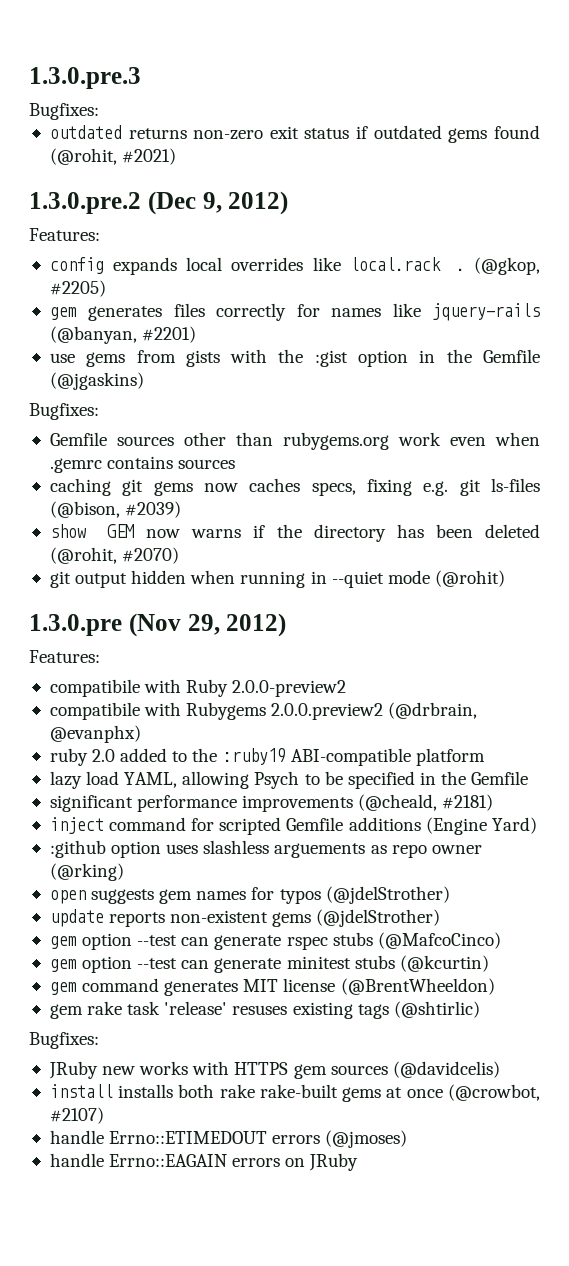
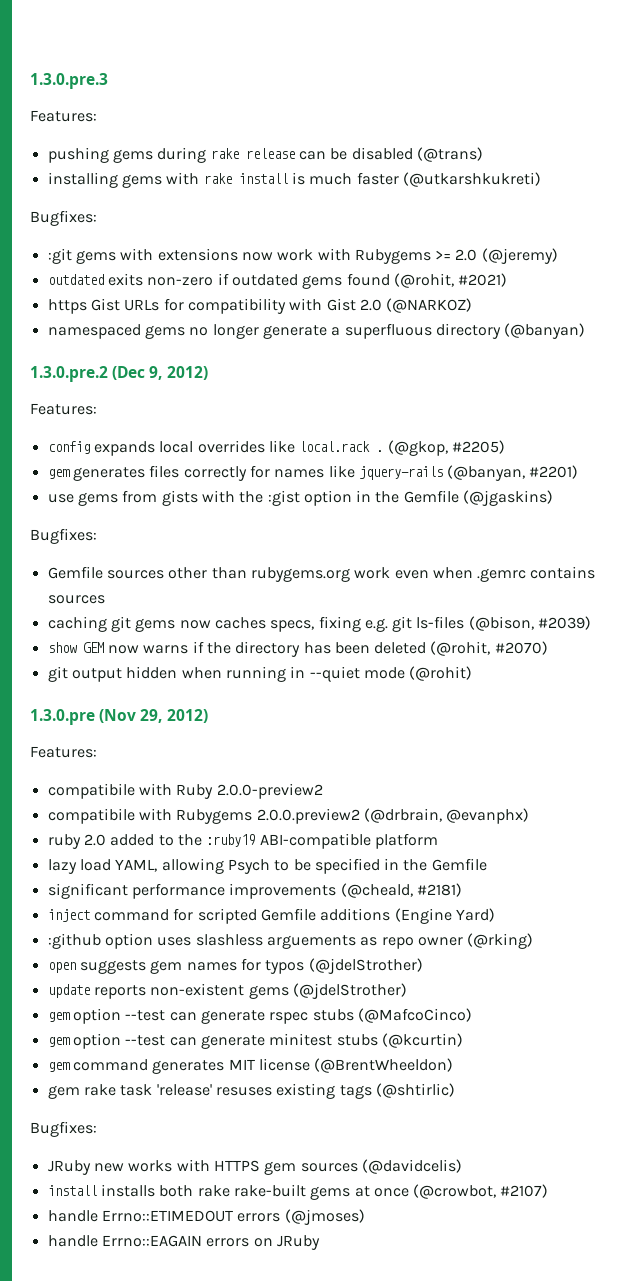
  1.3.0.pre.3
+ Features:
+ pushing gems during rake release can be disabled (@trans)
+ installing gems with rake install is much faster (@utkarshkukreti)
  Bugfixes:
- outdated returns non-zero exit status if outdated gems found (@rohit, #2021)
+ :git gems with extensions now work with Rubygems >= 2.0 (@jeremy)
+ outdated exits non-zero if outdated gems found (@rohit, #2021)
+ https Gist URLs for compatibility with Gist 2.0 (@NARKOZ)
+ namespaced gems no longer generate a superfluous directory (@banyan)

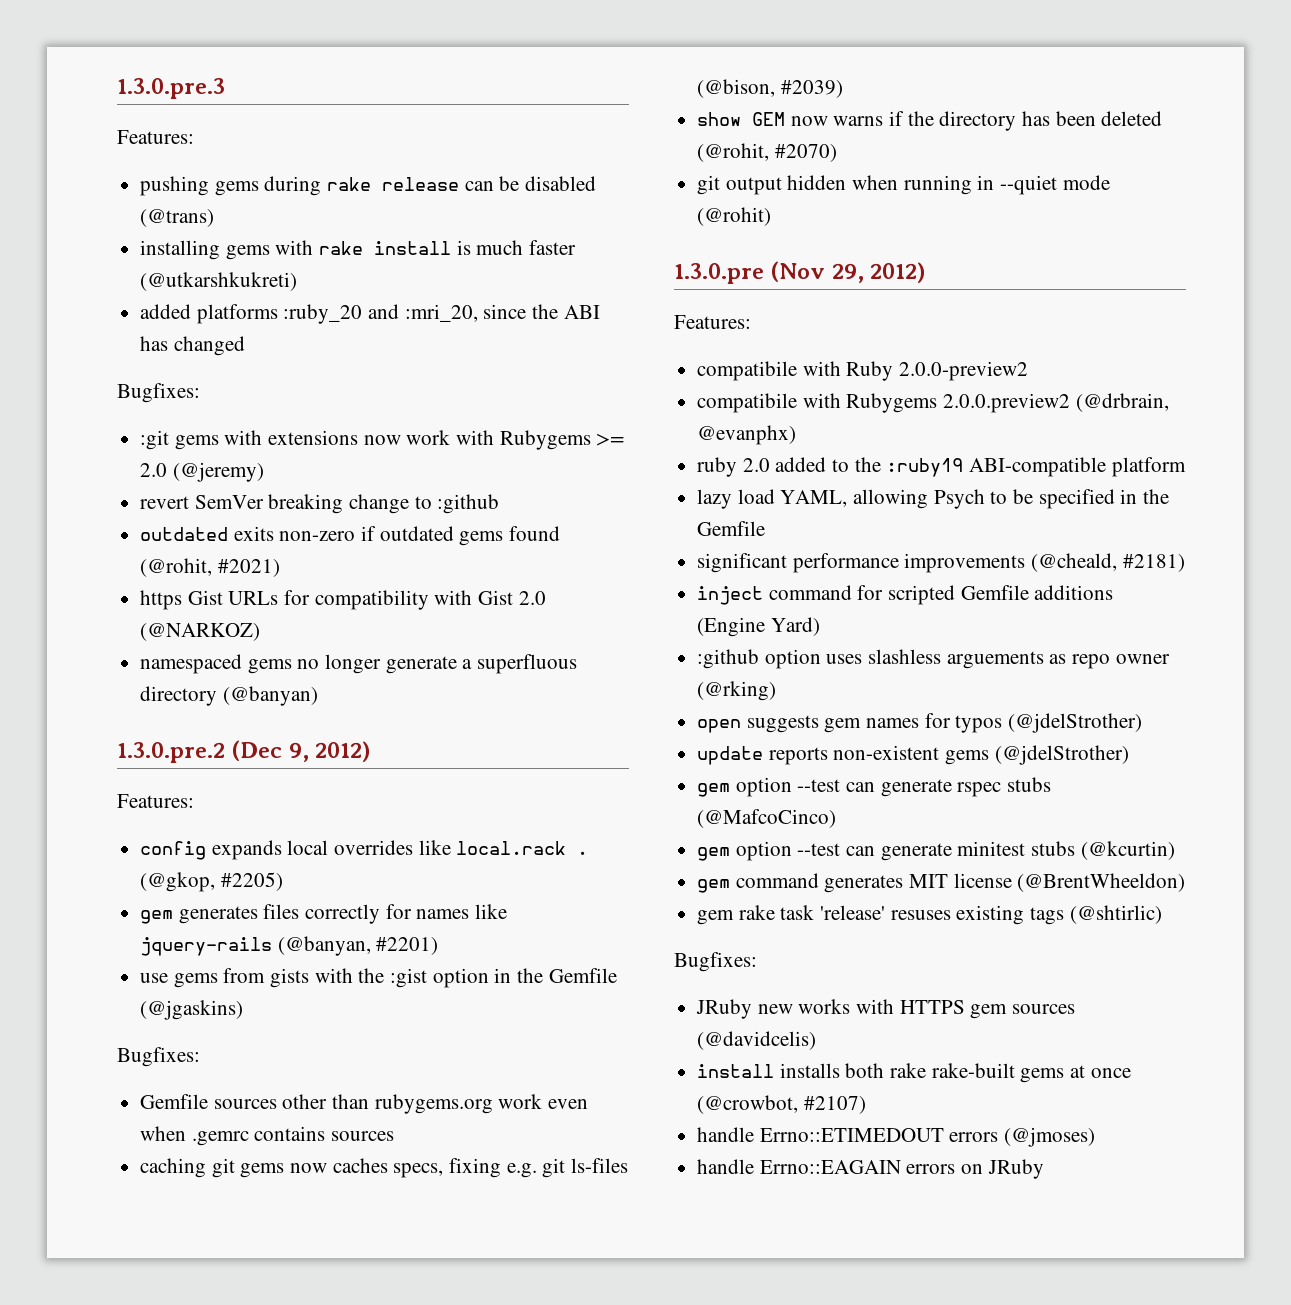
+ added platforms :ruby_20 and :mri_20, since the ABI has changed
+ revert SemVer breaking change to :github

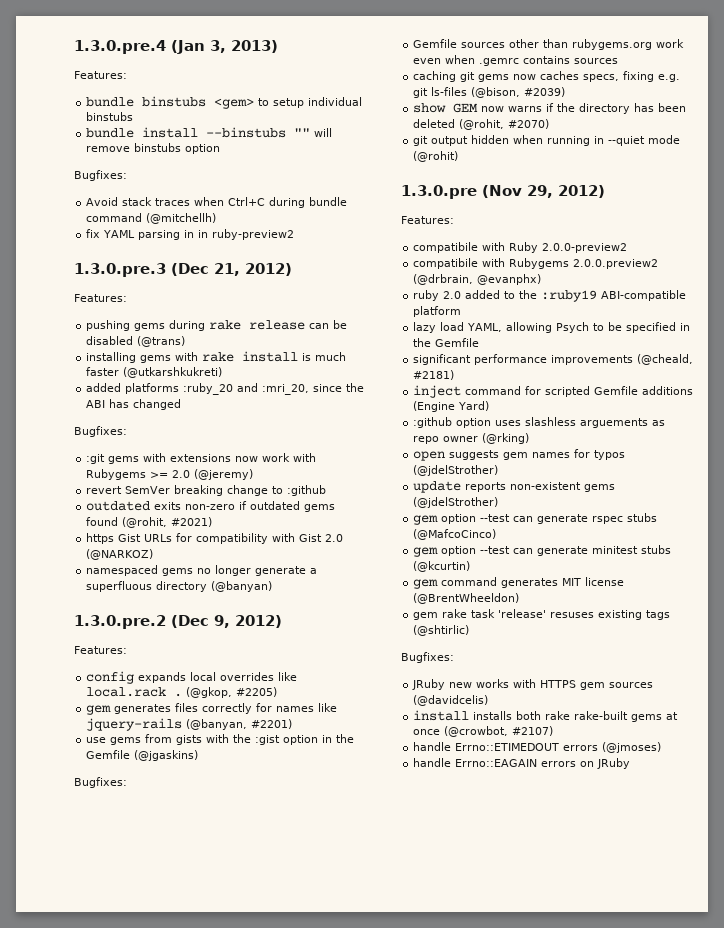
- 1.3.0.pre.3
+ 1.3.0.pre.4 (Jan 3, 2013)
+ Features:
+ bundle binstubs <gem> to setup individual binstubs
+ bundle install --binstubs "" will remove binstubs option
+ Bugfixes:
+ Avoid stack traces when Ctrl+C during bundle command (@mitchellh)
+ fix YAML parsing in in ruby-preview2
+ 1.3.0.pre.3 (Dec 21, 2012)

